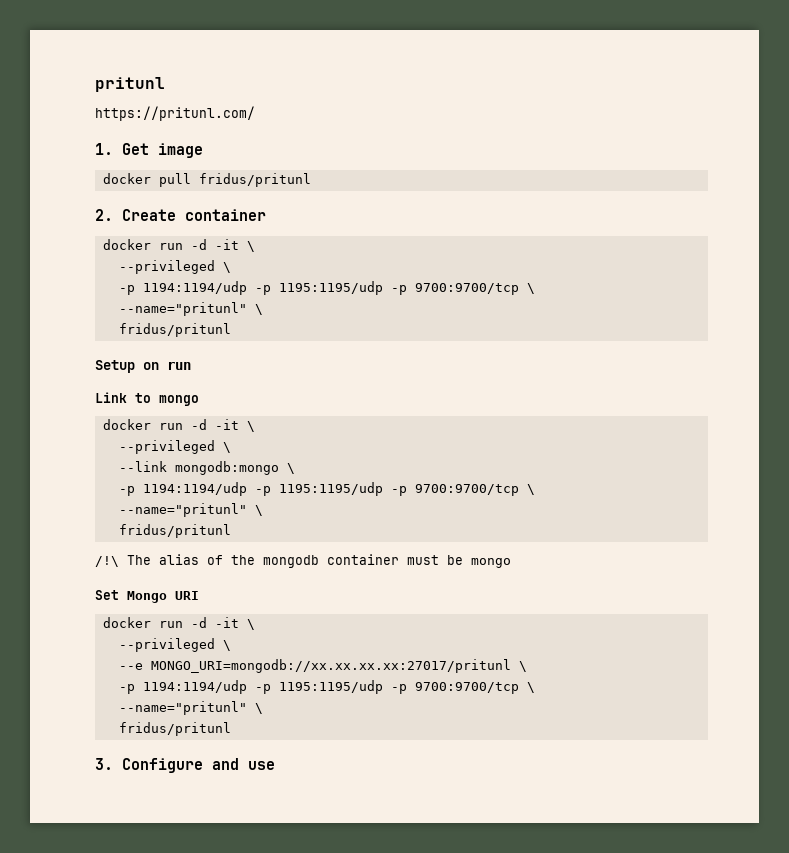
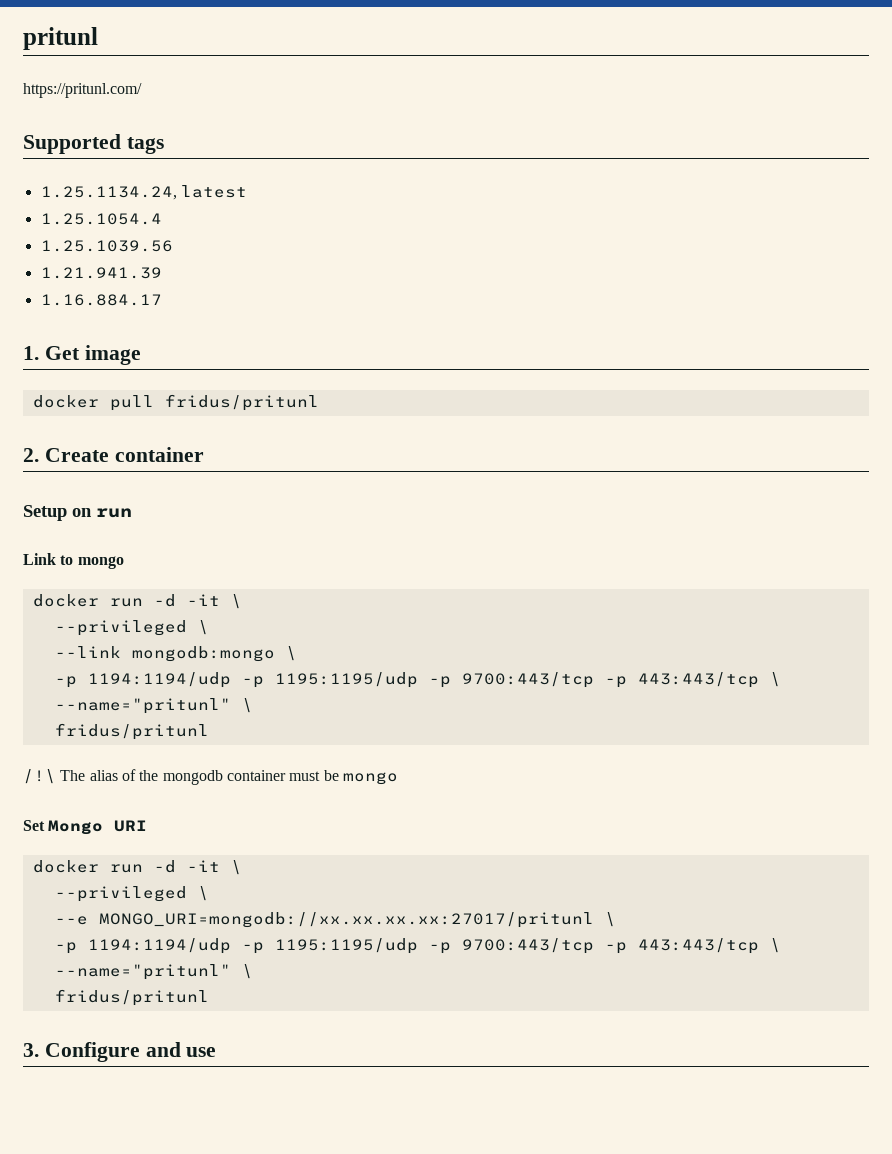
+ Supported tags
+ 1.25.1134.24, latest
+ 1.25.1054.4
+ 1.25.1039.56
+ 1.21.941.39
+ 1.16.884.17
  2. Create container
- docker run -d -it \
- --privileged \
- -p 1194:1194/udp -p 1195:1195/udp -p 9700:9700/tcp \
- --name="pritunl" \
- fridus/pritunl
  --link mongodb:mongo \
- -p 1194:1194/udp -p 1195:1195/udp -p 9700:9700/tcp \
+ -p 1194:1194/udp -p 1195:1195/udp -p 9700:443/tcp -p 443:443/tcp \
  --e MONGO_URI=mongodb://xx.xx.xx.xx:27017/pritunl \
- -p 1194:1194/udp -p 1195:1195/udp -p 9700:9700/tcp \
+ -p 1194:1194/udp -p 1195:1195/udp -p 9700:443/tcp -p 443:443/tcp \

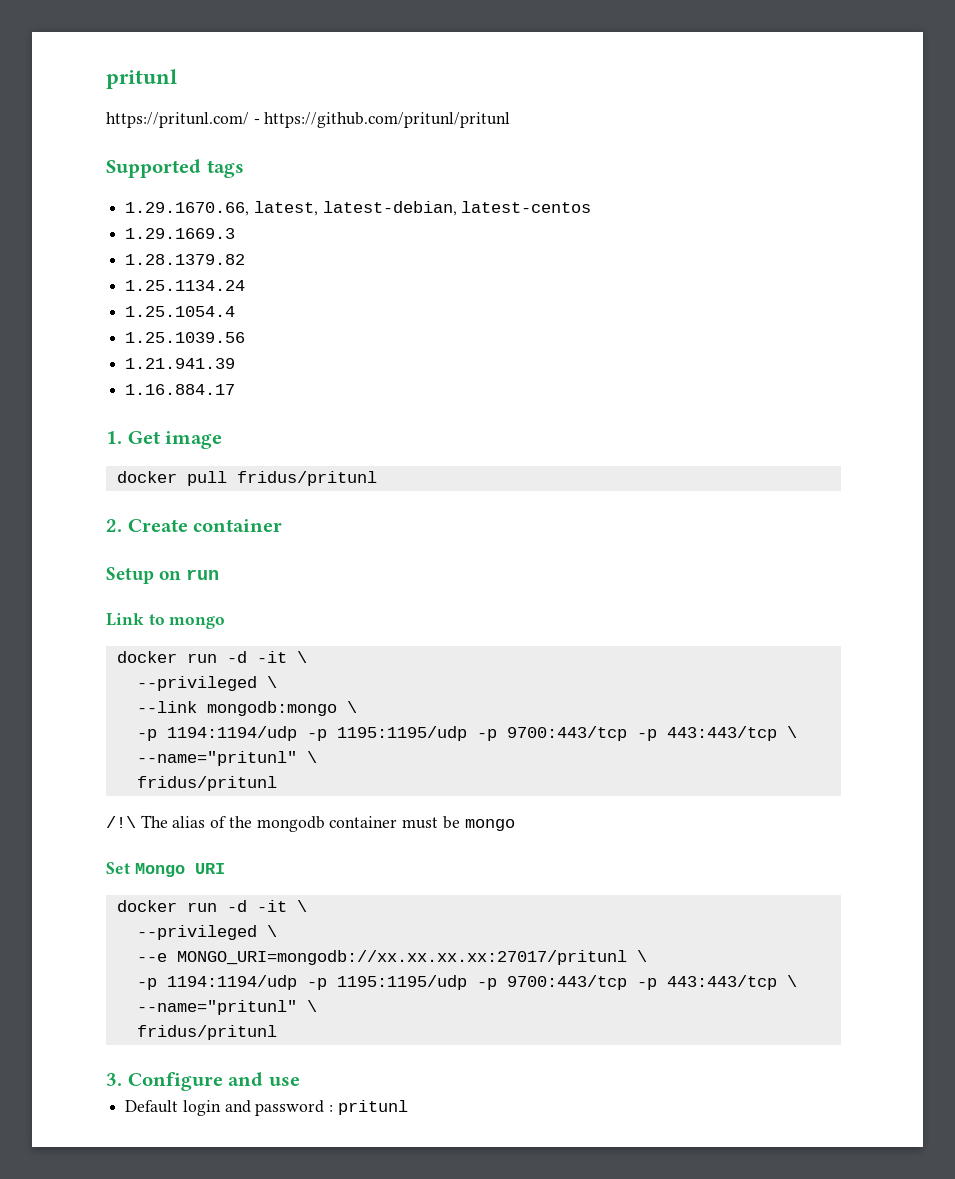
- https://pritunl.com/
+ https://pritunl.com/ - https://github.com/pritunl/pritunl
- 1.25.1134.24, latest
+ 1.29.1670.66, latest, latest-debian, latest-centos
+ 1.29.1669.3
+ 1.28.1379.82
+ 1.25.1134.24
+ Default login and password : pritunl

